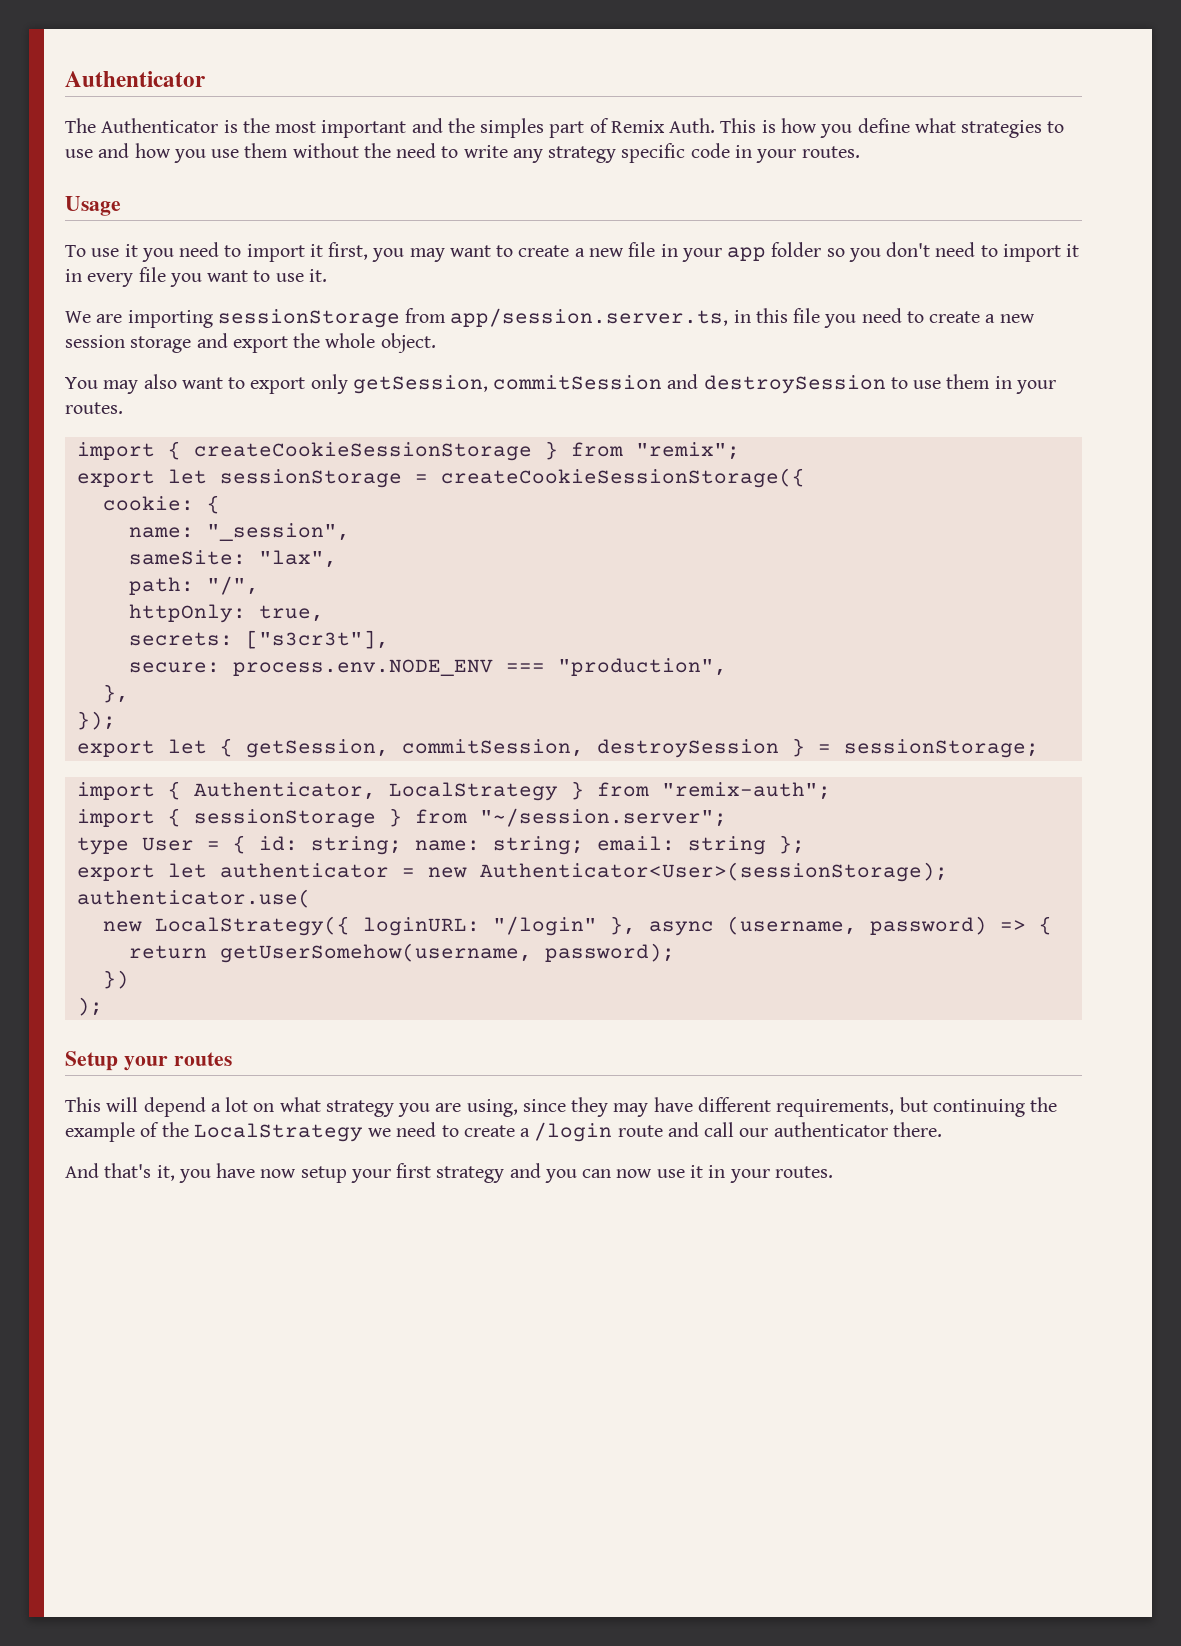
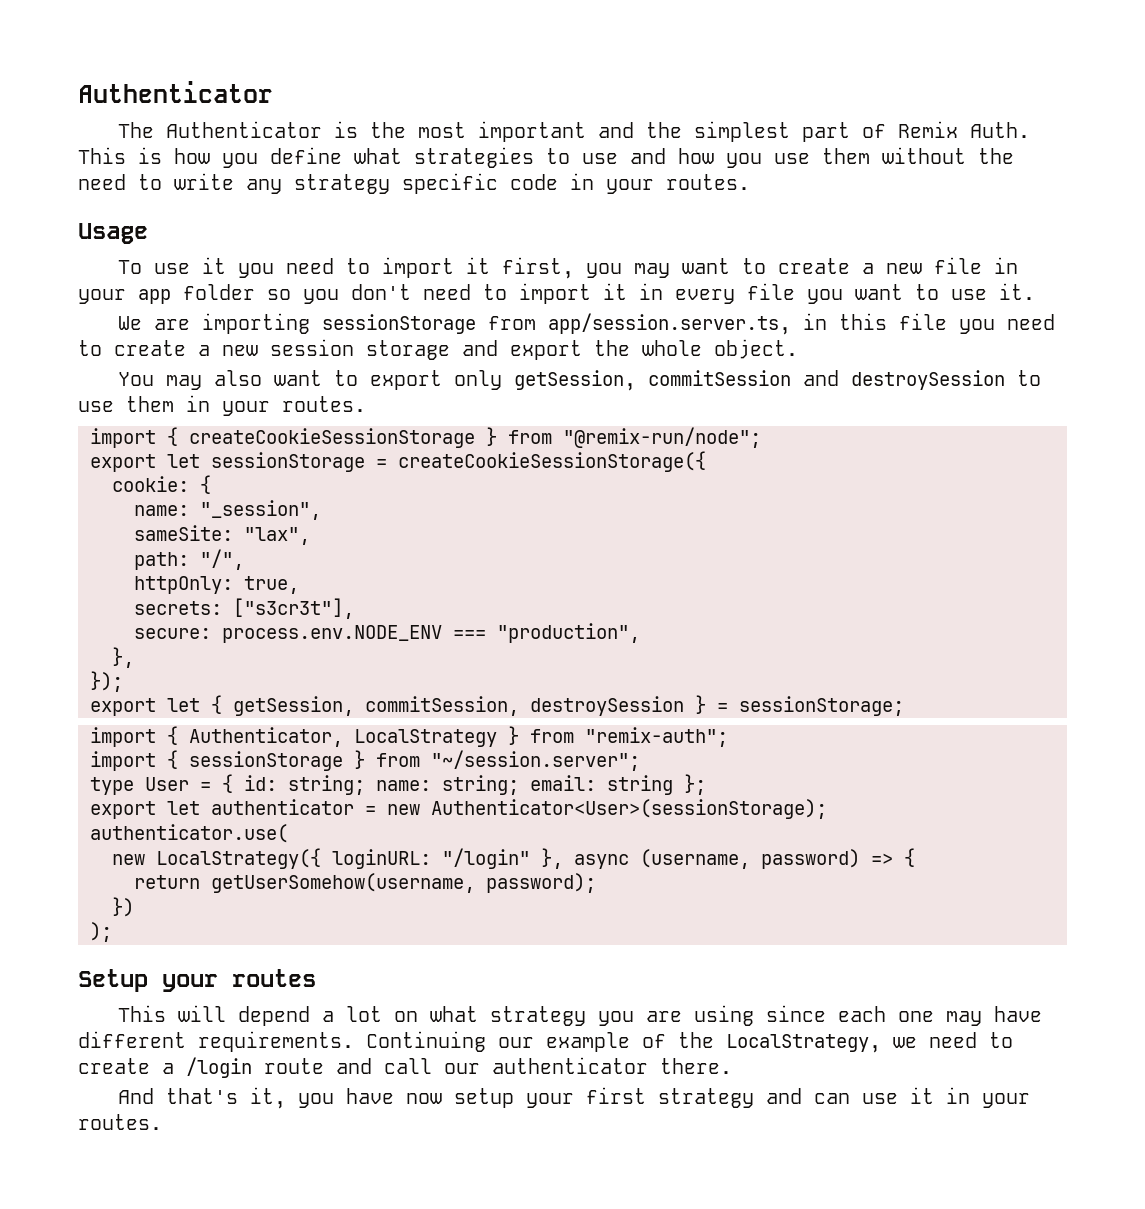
- The Authenticator is the most important and the simples part of Remix Auth.
+ The Authenticator is the most important and the simplest part of Remix Auth.
- import { createCookieSessionStorage } from "remix";
+ import { createCookieSessionStorage } from "@remix-run/node";
- This will depend a lot on what strategy you are using, since they may have different requirements, but continuing the example of the LocalStrategy we need to create a /login route and call our authenticator there.
+ This will depend a lot on what strategy you are using since each one may have different requirements. Continuing our example of the LocalStrategy, we need to create a /login route and call our authenticator there.
- And that's it, you have now setup your first strategy and you can now use it in your routes.
+ And that's it, you have now setup your first strategy and can use it in your routes.

